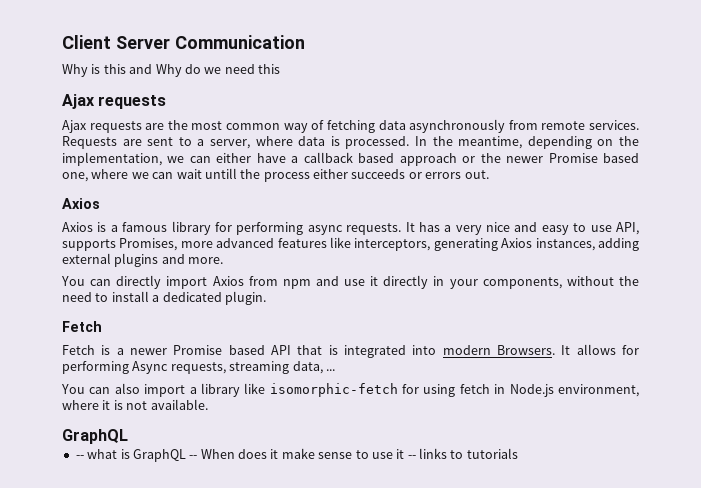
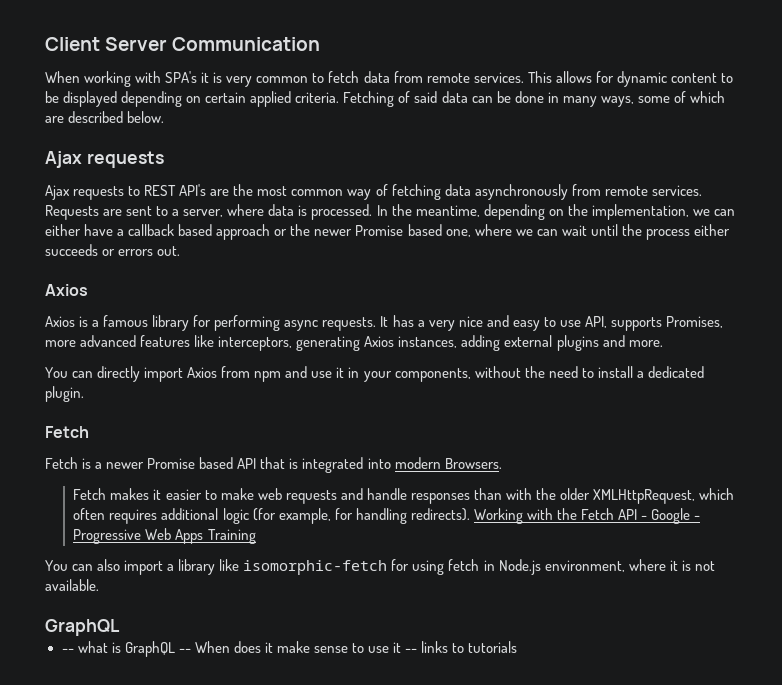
- Why is this and Why do we need this
+ When working with SPA's it is very common to fetch data from remote services. This allows for dynamic content to be displayed depending on certain applied criteria. Fetching of said data can be done in many ways, some of which are described below.
- Ajax requests are the most common way of fetching data asynchronously from remote services.
+ Ajax requests to REST API's are the most common way of fetching data asynchronously from remote services.
- In the meantime, depending on the implementation, we can either have a callback based approach or the newer Promise based one, where we can wait untill the process either succeeds or errors out.
+ In the meantime, depending on the implementation, we can either have a callback based approach or the newer Promise based one, where we can wait until the process either succeeds or errors out.
- You can directly import Axios from npm and use it directly in your components, without the need to install a dedicated plugin.
+ You can directly import Axios from npm and use it in your components, without the need to install a dedicated plugin.
- Fetch is a newer Promise based API that is integrated into modern Browsers. It allows for performing Async requests, streaming data, ...
+ Fetch is a newer Promise based API that is integrated into modern Browsers.
+ Fetch makes it easier to make web requests and handle responses than with the older XMLHttpRequest, which often requires additional logic (for example, for handling redirects). Working with the Fetch API - Google - Progressive Web Apps Training

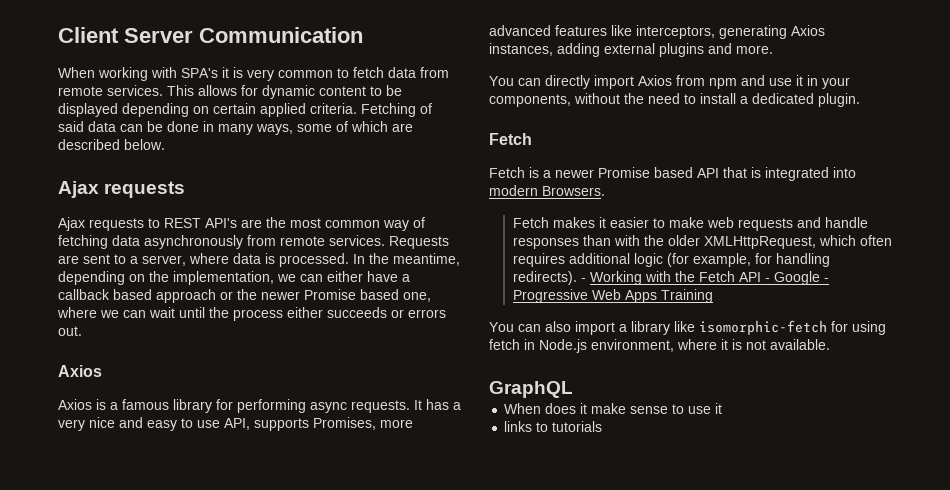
- Working with the Fetch API - Google - Progressive Web Apps Training
+ - Working with the Fetch API - Google - Progressive Web Apps Training
- -- what is GraphQL -- When does it make sense to use it -- links to tutorials
+ When does it make sense to use it
+ links to tutorials

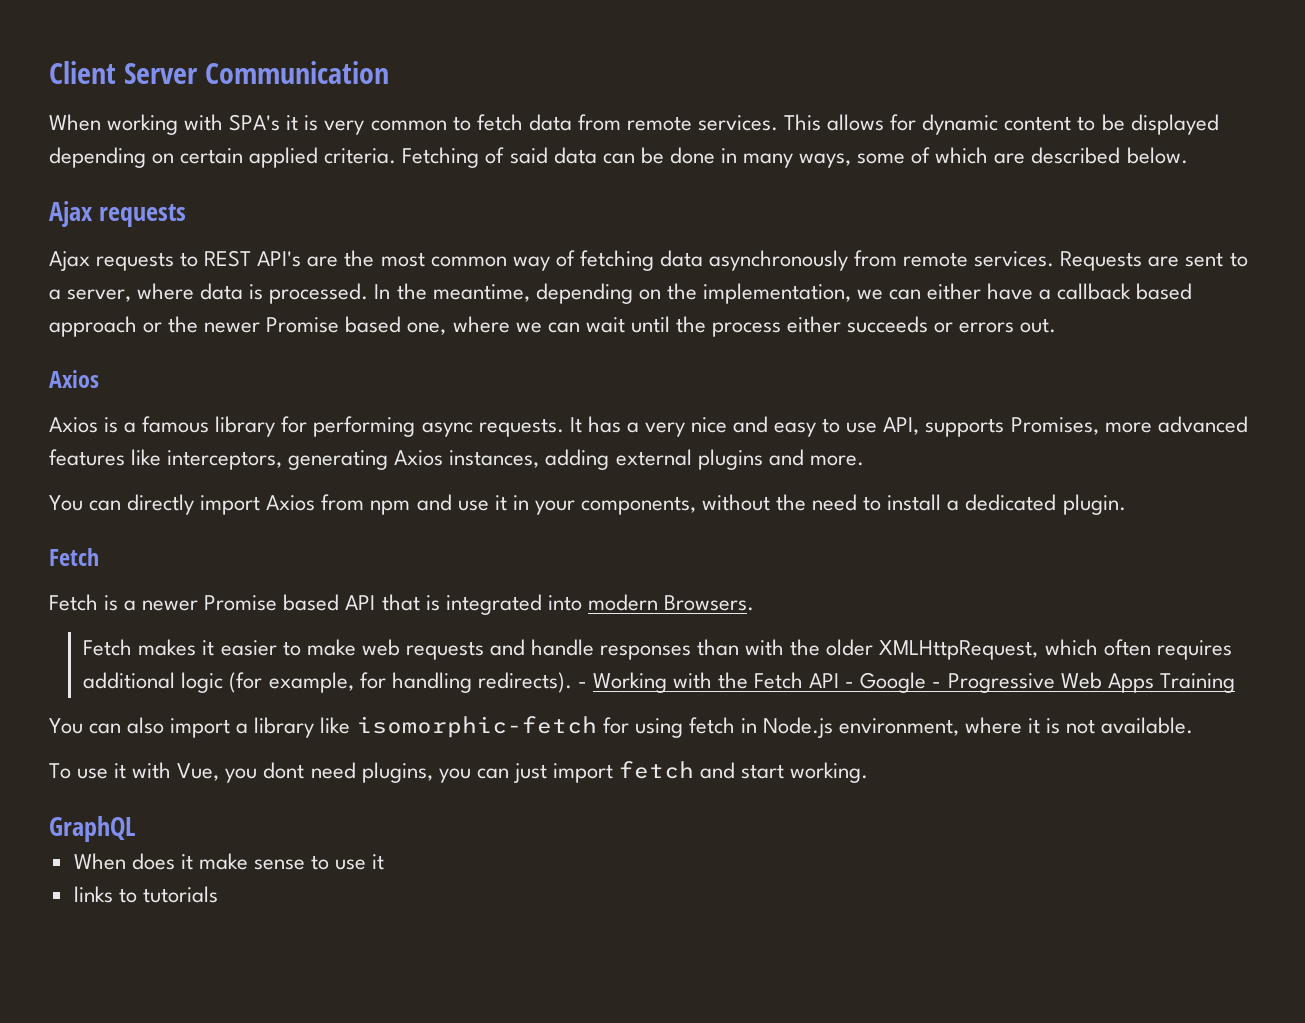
+ To use it with Vue, you dont need plugins, you can just import fetch and start working.

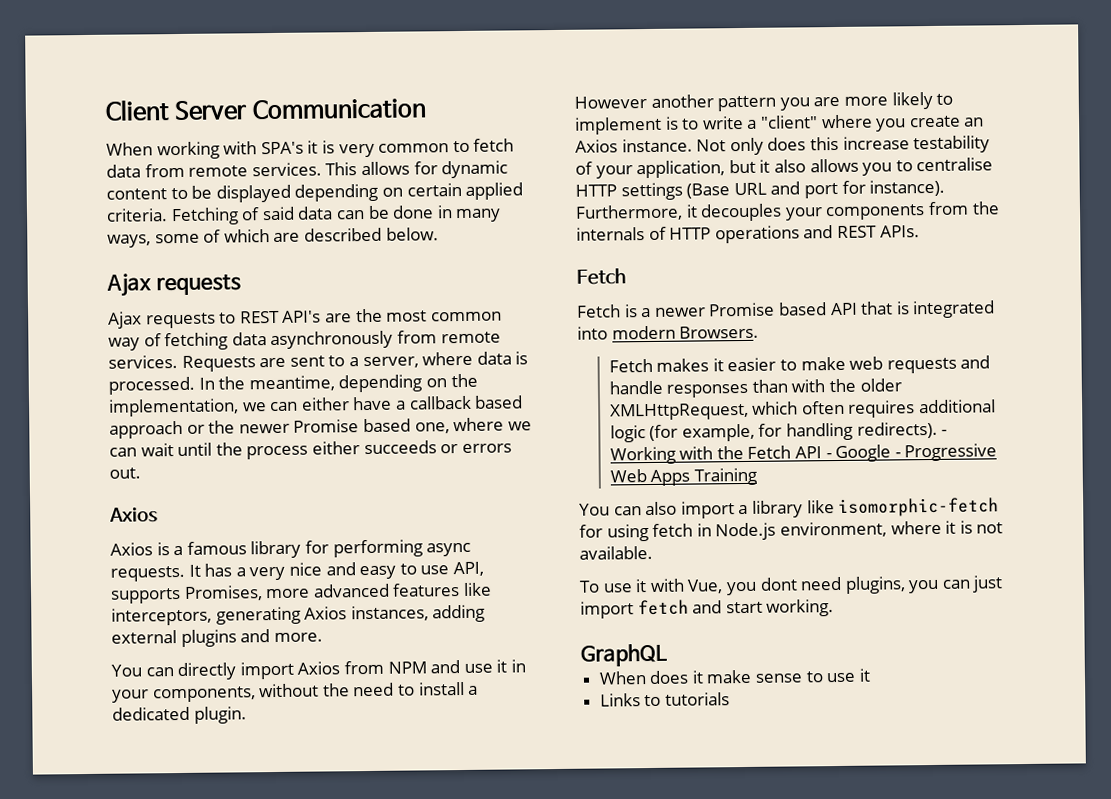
- You can directly import Axios from npm and use it in your components, without the need to install a dedicated plugin.
+ You can directly import Axios from NPM and use it in your components, without the need to install a dedicated plugin.
+ However another pattern you are more likely to implement is to write a "client" where you create an Axios instance. Not only does this increase testability of your application, but it also allows you to centralise HTTP settings (Base URL and port for instance). Furthermore, it decouples your components from the internals of HTTP operations and REST APIs.
- links to tutorials
+ Links to tutorials

